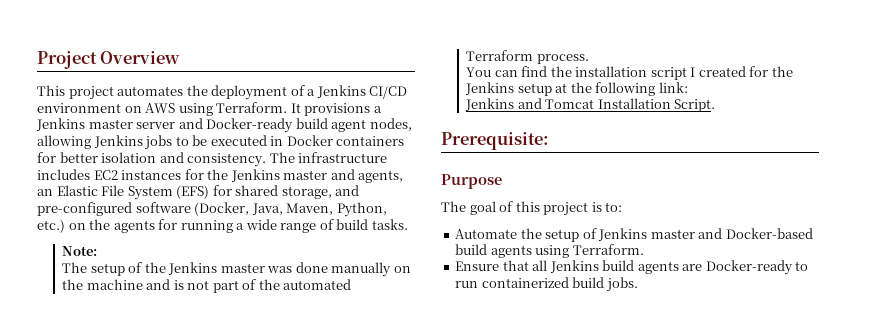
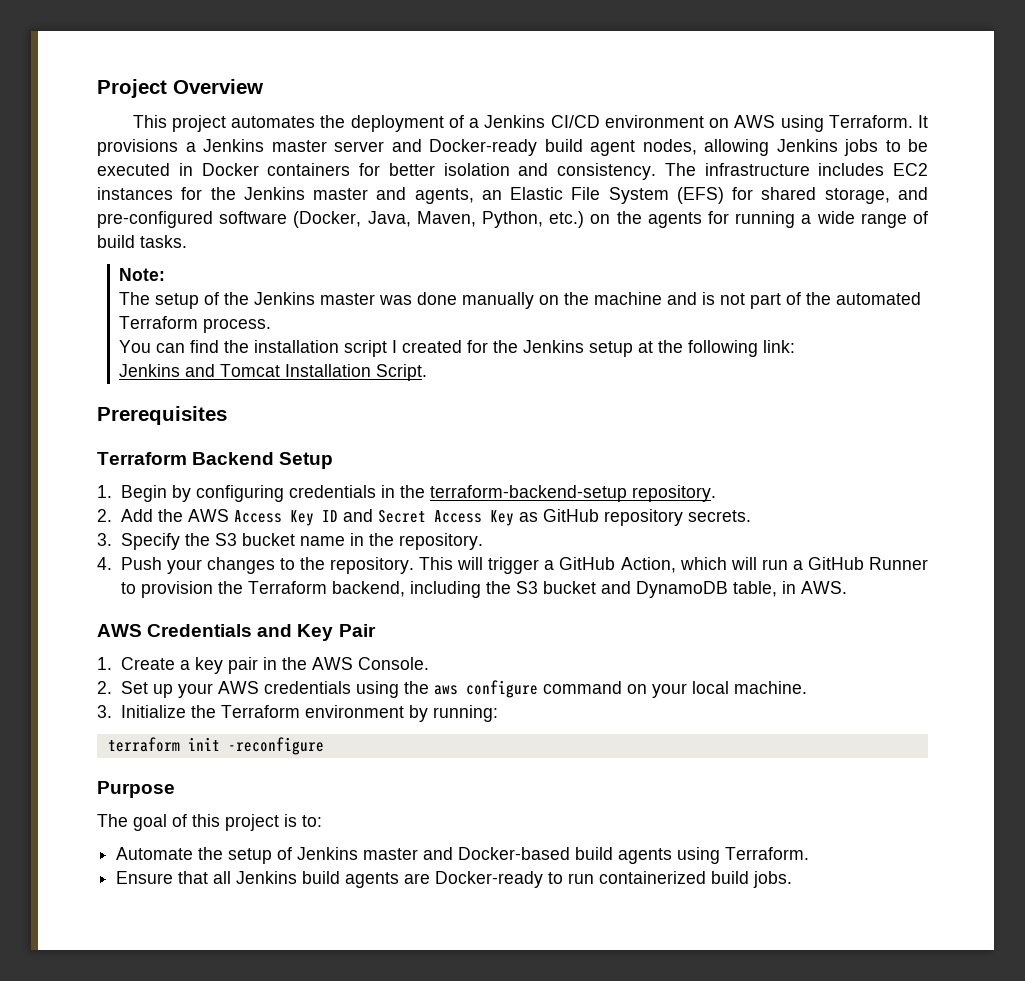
- Prerequisite:
+ Prerequisites
+ Terraform Backend Setup
+ 1. Begin by configuring credentials in the terraform-backend-setup repository.
+ 2. Add the AWS Access Key ID and Secret Access Key as GitHub repository secrets.
+ 3. Specify the S3 bucket name in the repository.
+ 4. Push your changes to the repository. This will trigger a GitHub Action, which will run a GitHub Runner to provision the Terraform backend, including the S3 bucket and DynamoDB table, in AWS.
+ AWS Credentials and Key Pair
+ 1. Create a key pair in the AWS Console.
+ 2. Set up your AWS credentials using the aws configure command on your local machine.
+ 3. Initialize the Terraform environment by running:
+ terraform init -reconfigure

